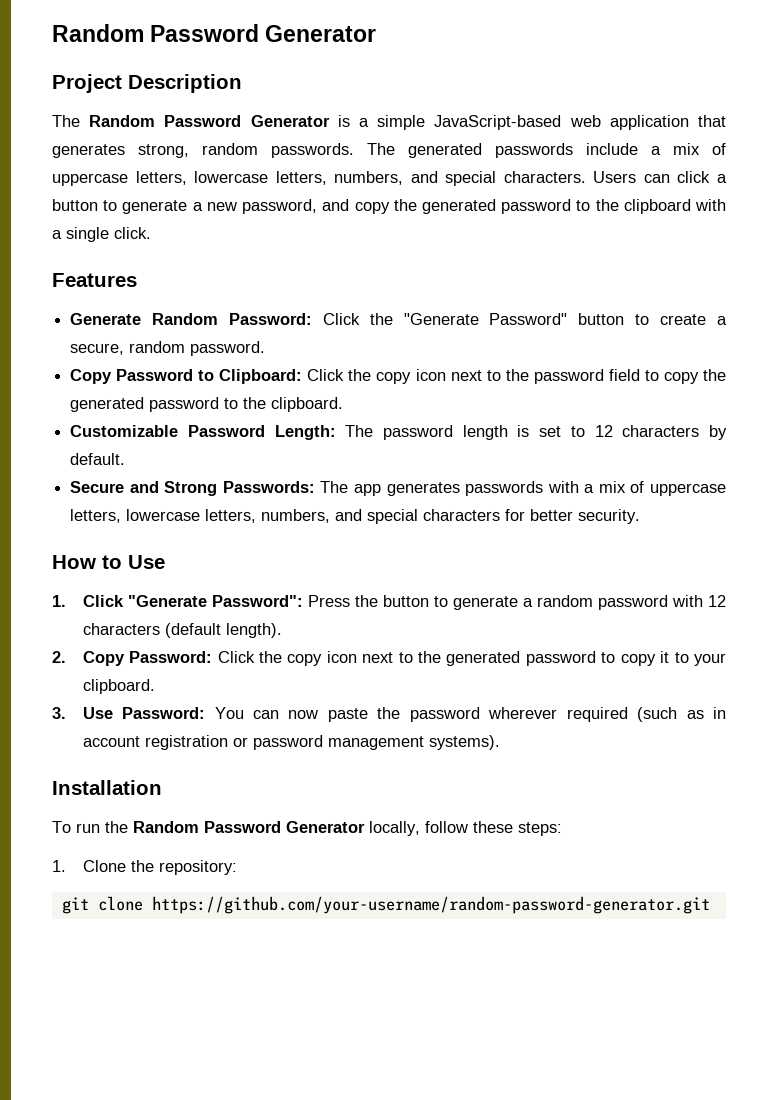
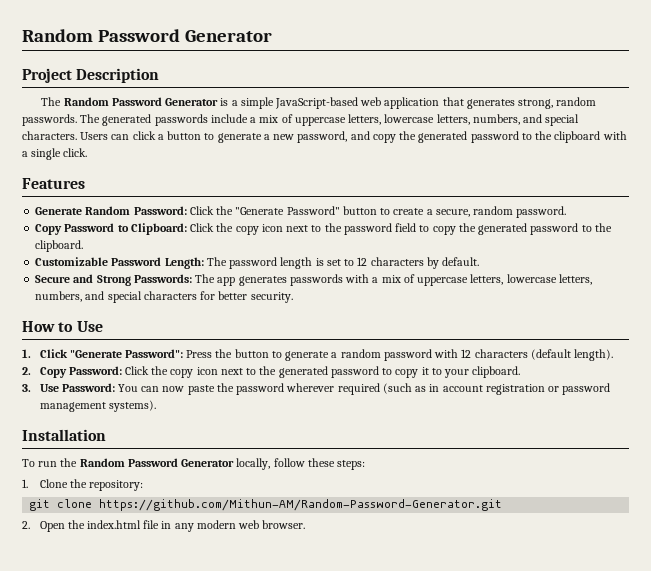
- git clone https://github.com/your-username/random-password-generator.git
+ git clone https://github.com/Mithun-AM/Random-Password-Generator.git
+ 2. Open the index.html file in any modern web browser.

